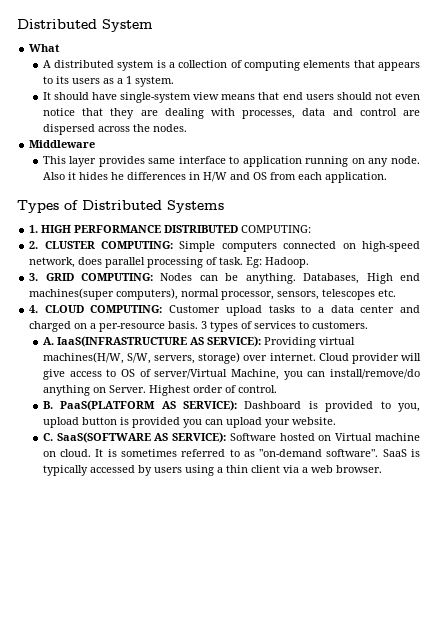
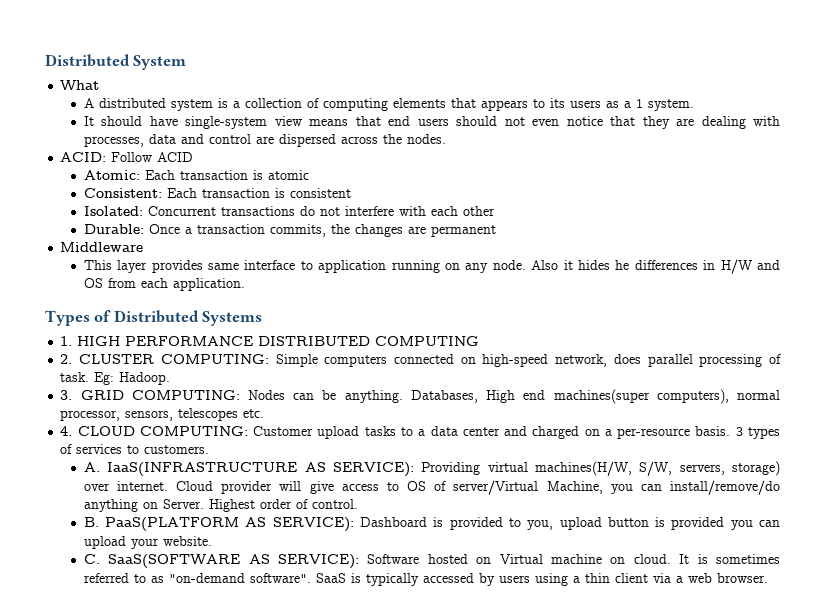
+ ACID: Follow ACID
+ Atomic: Each transaction is atomic
+ Consistent: Each transaction is consistent
+ Isolated: Concurrent transactions do not interfere with each other
+ Durable: Once a transaction commits, the changes are permanent
- 1. HIGH PERFORMANCE DISTRIBUTED COMPUTING:
+ 1. HIGH PERFORMANCE DISTRIBUTED COMPUTING

